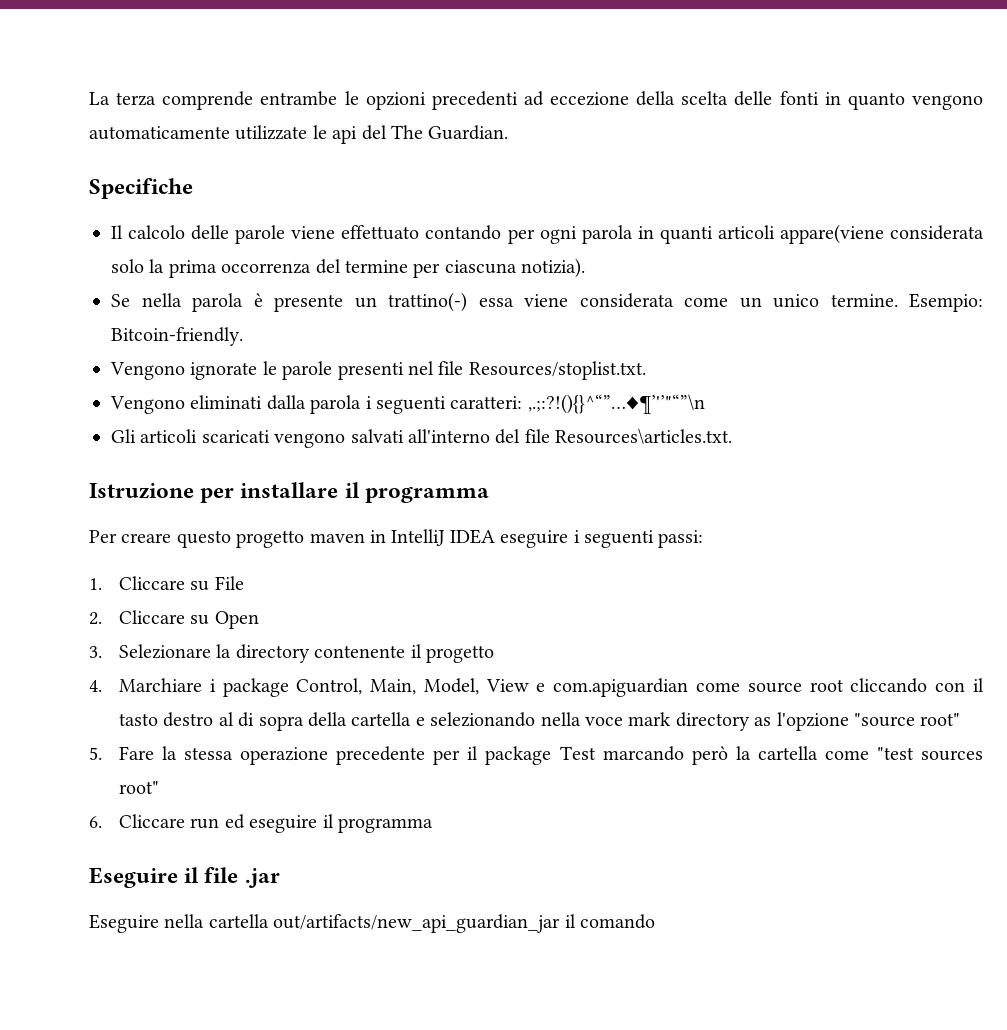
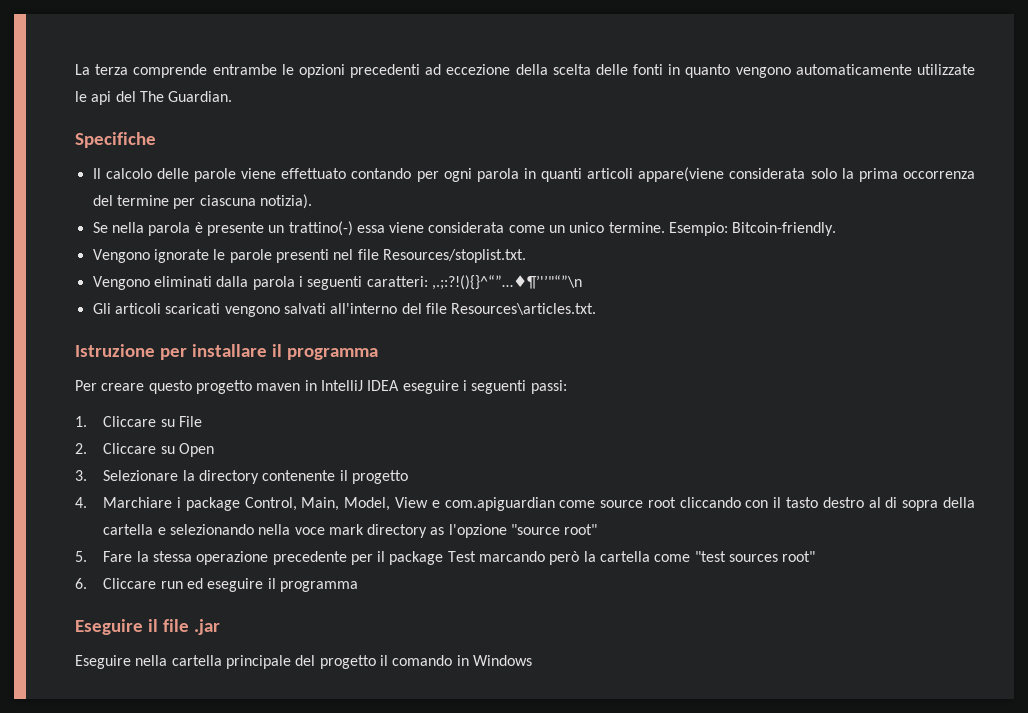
- Eseguire nella cartella out/artifacts/new_api_guardian_jar il comando
+ Eseguire nella cartella principale del progetto il comando in Windows

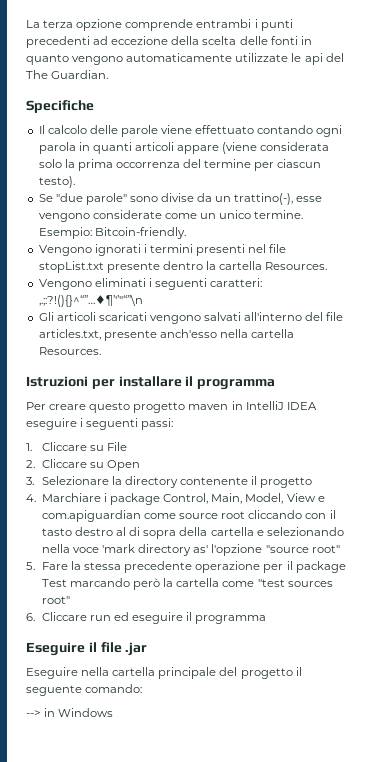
- La terza comprende entrambe le opzioni precedenti ad eccezione della scelta delle fonti in quanto vengono automaticamente utilizzate le api del The Guardian.
+ La terza opzione comprende entrambi i punti precedenti ad eccezione della scelta delle fonti in quanto vengono automaticamente utilizzate le api del The Guardian.
- Il calcolo delle parole viene effettuato contando per ogni parola in quanti articoli appare(viene considerata solo la prima occorrenza del termine per ciascuna notizia).
+ Il calcolo delle parole viene effettuato contando ogni parola in quanti articoli appare (viene considerata solo la prima occorrenza del termine per ciascun testo).
- Se nella parola è presente un trattino(-) essa viene considerata come un unico termine.
+ Se "due parole" sono divise da un trattino(-), esse vengono considerate come un unico termine.
- Vengono ignorate le parole presenti nel file Resources/stoplist.txt.
+ Vengono ignorati i termini presenti nel file stopList.txt presente dentro la cartella Resources.
- Vengono eliminati dalla parola i seguenti caratteri: ,.;:?!(){}^“”…♦¶’'’"“”\n
+ Vengono eliminati i seguenti caratteri: ,.;:?!(){}^“”…♦¶’'’"“”\n
- Gli articoli scaricati vengono salvati all'interno del file Resources\articles.txt.
- Istruzione per installare il programma
+ Gli articoli scaricati vengono salvati all'interno del file articles.txt, presente anch'esso nella cartella Resources.
+ Istruzioni per installare il programma
- 4. Marchiare i package Control, Main, Model, View e com.apiguardian come source root cliccando con il tasto destro al di sopra della cartella e selezionando nella voce mark directory as l'opzione "source root"
+ 4. Marchiare i package Control, Main, Model, View e com.apiguardian come source root cliccando con il tasto destro al di sopra della cartella e selezionando nella voce 'mark directory as' l'opzione "source root"
- 5. Fare la stessa operazione precedente per il package Test marcando però la cartella come "test sources root"
+ 5. Fare la stessa precedente operazione per il package Test marcando però la cartella come "test sources root"
- Eseguire nella cartella principale del progetto il comando in Windows
+ Eseguire nella cartella principale del progetto il seguente comando:
+ --> in Windows

